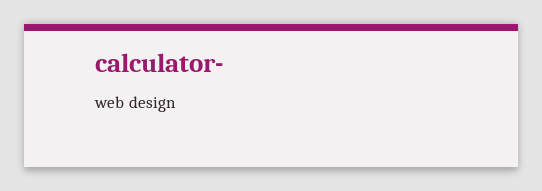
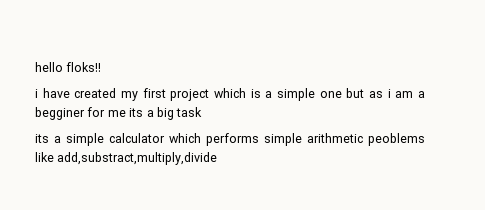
- calculator-
- web design
+ hello floks!!
+ i have created my first project which is a simple one but as i am a begginer for me its a big task
+ its a simple calculator which performs simple arithmetic peoblems like add,substract,multiply,divide

